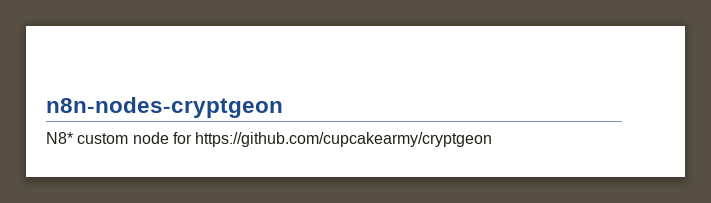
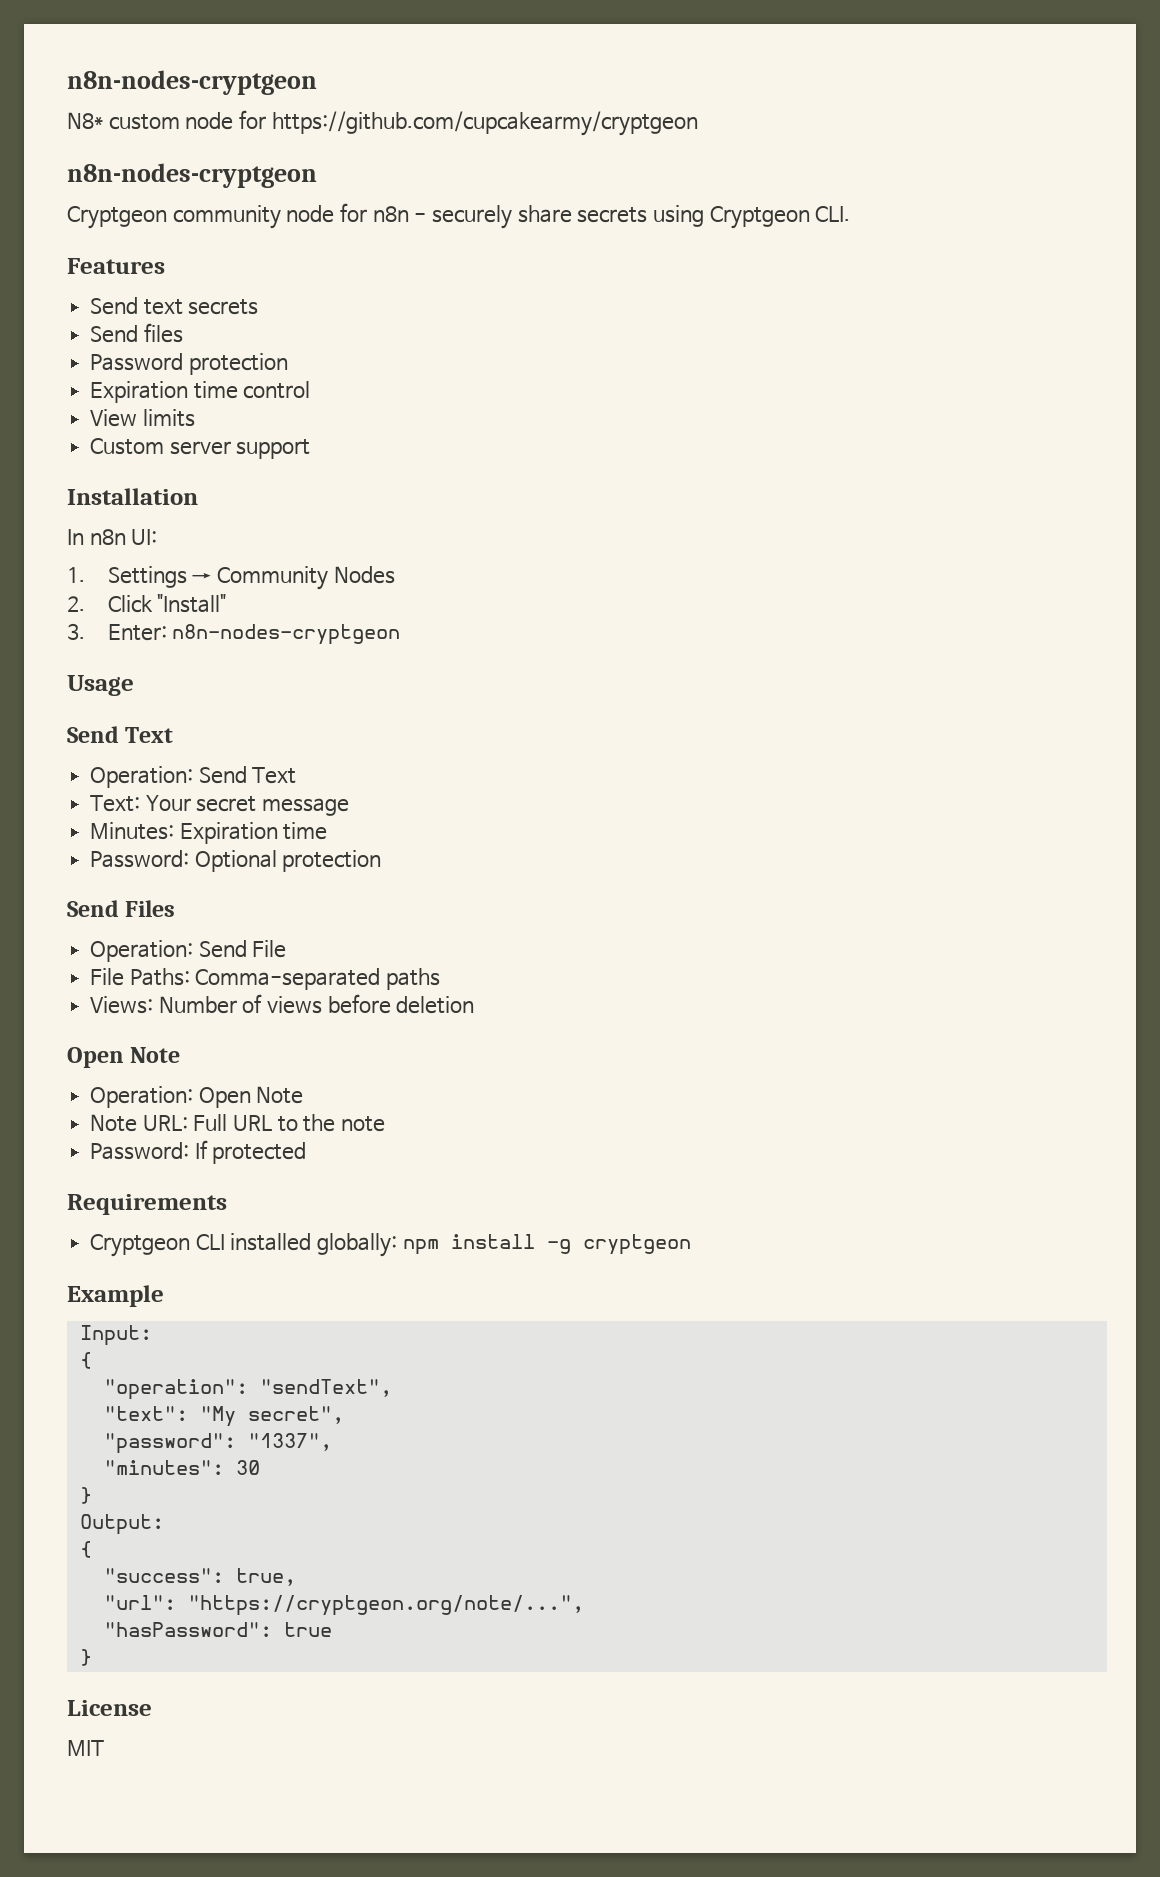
  N8* custom node for https://github.com/cupcakearmy/cryptgeon
+ n8n-nodes-cryptgeon
+ Cryptgeon community node for n8n - securely share secrets using Cryptgeon CLI.
+ Features
+ Send text secrets
+ Send files
+ Password protection
+ Expiration time control
+ View limits
+ Custom server support
+ Installation
+ In n8n UI:
+ 1. Settings → Community Nodes
+ 2. Click "Install"
+ 3. Enter: n8n-nodes-cryptgeon
+ Usage
+ Send Text
+ Operation: Send Text
+ Text: Your secret message
+ Minutes: Expiration time
+ Password: Optional protection
+ Send Files
+ Operation: Send File
+ File Paths: Comma-separated paths
+ Views: Number of views before deletion
+ Open Note
+ Operation: Open Note
+ Note URL: Full URL to the note
+ Password: If protected
+ Requirements
+ Cryptgeon CLI installed globally: npm install -g cryptgeon
+ Example
+ Input:
+ {
+ "operation": "sendText",
+ "text": "My secret",
+ "password": "1337",
+ "minutes": 30
+ }
+ Output:
+ {
+ "success": true,
+ "url": "https://cryptgeon.org/note/...",
+ "hasPassword": true
+ }
+ License
+ MIT

